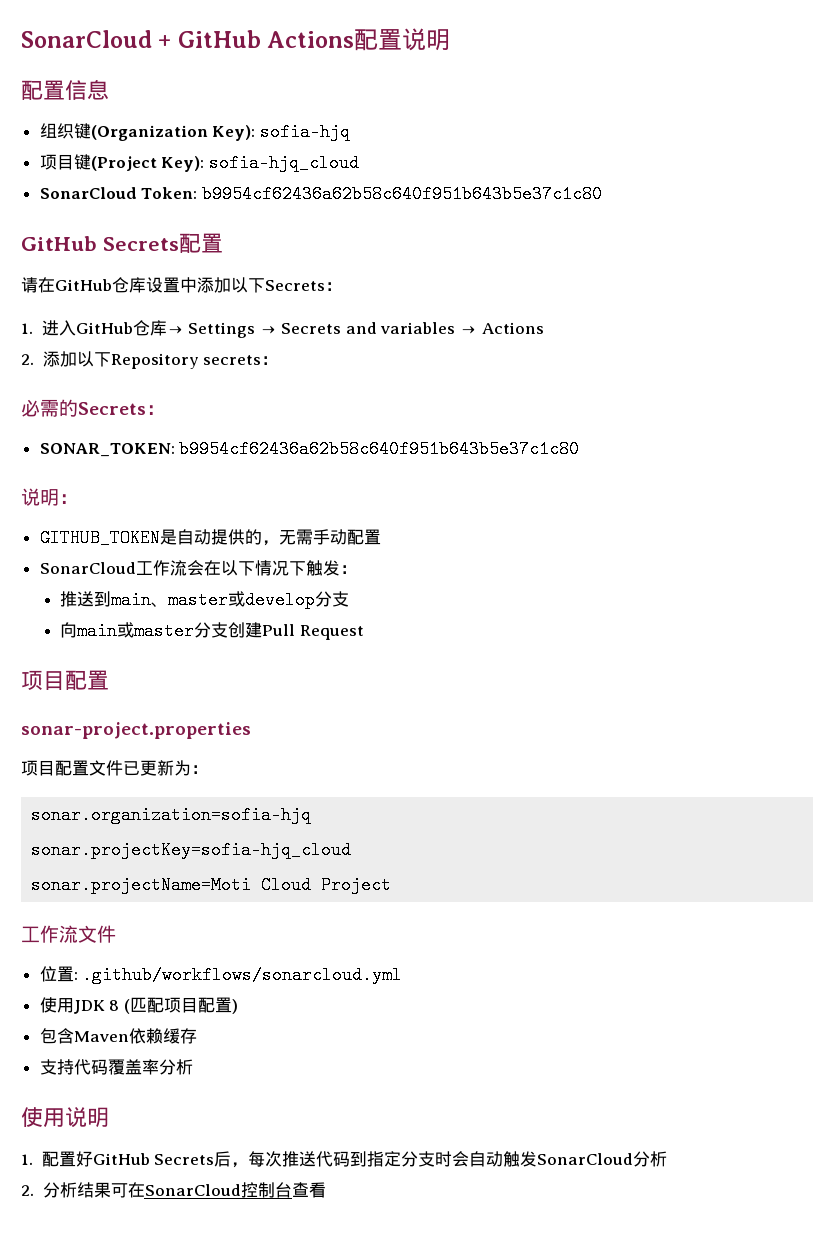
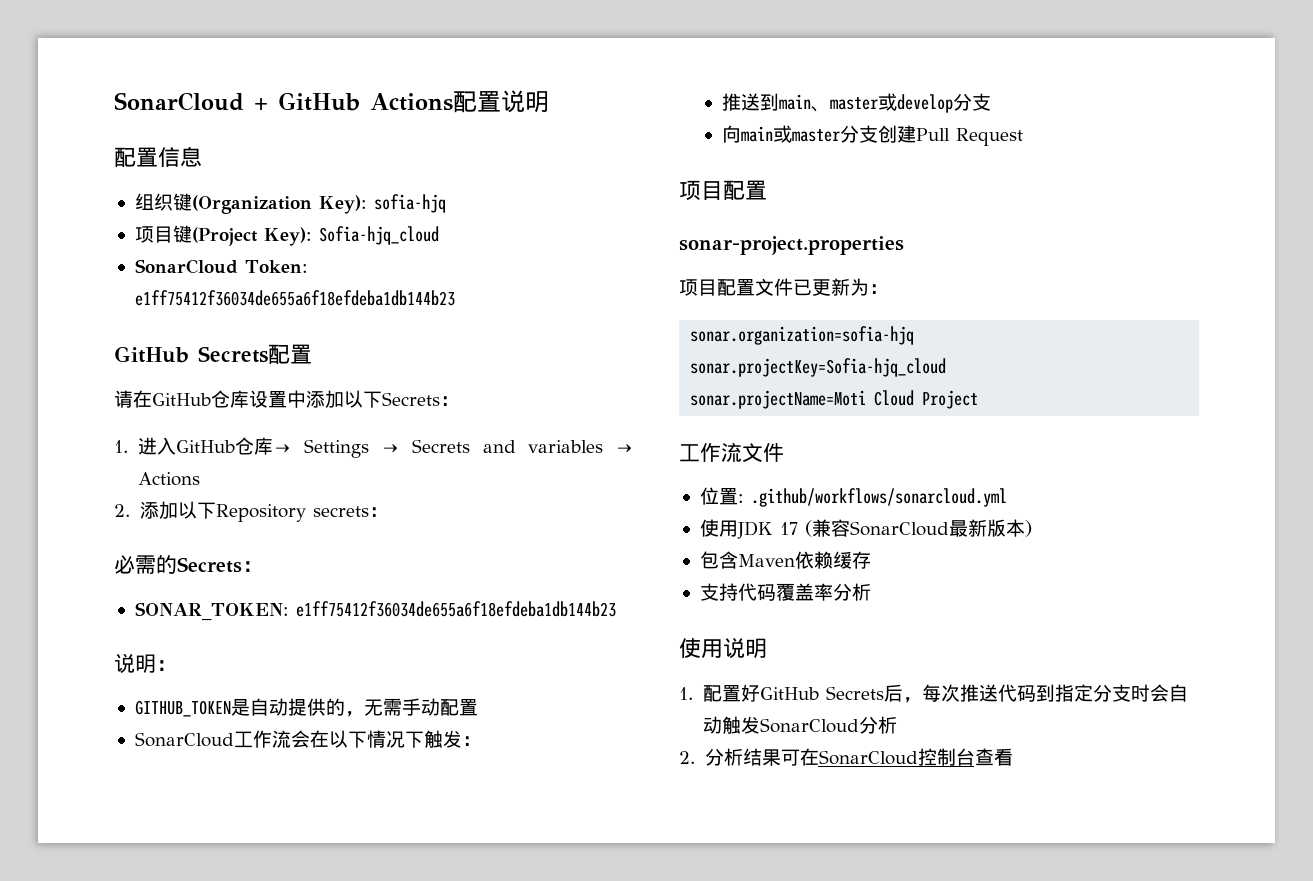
- 项目键(Project Key): sofia-hjq_cloud
+ 项目键(Project Key): Sofia-hjq_cloud
- SonarCloud Token: b9954cf62436a62b58c640f951b643b5e37c1c80
+ SonarCloud Token: e1ff75412f36034de655a6f18efdeba1db144b23
- SONAR_TOKEN: b9954cf62436a62b58c640f951b643b5e37c1c80
+ SONAR_TOKEN: e1ff75412f36034de655a6f18efdeba1db144b23
- sonar.projectKey=sofia-hjq_cloud
+ sonar.projectKey=Sofia-hjq_cloud
- 使用JDK 8 (匹配项目配置)
+ 使用JDK 17 (兼容SonarCloud最新版本)

